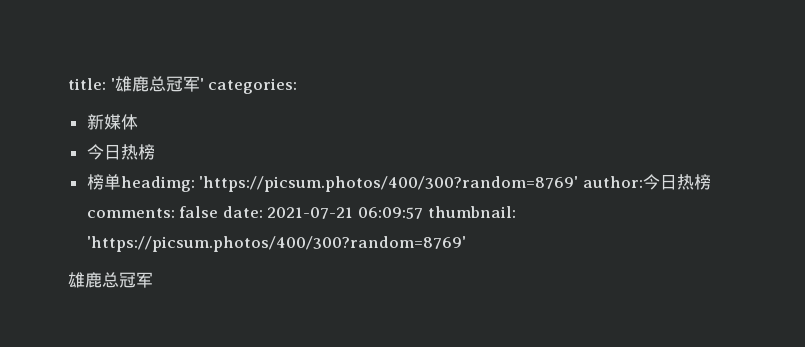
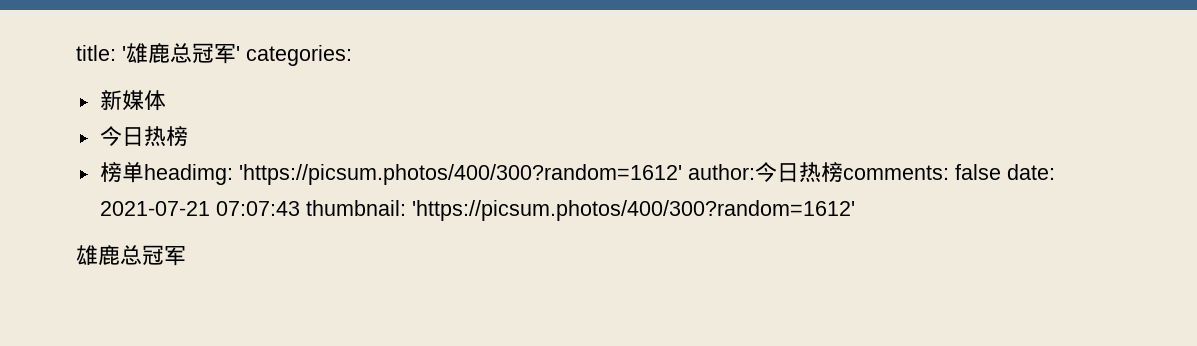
- 榜单headimg: 'https://picsum.photos/400/300?random=8769' author:今日热榜comments: false date: 2021-07-21 06:09:57 thumbnail: 'https://picsum.photos/400/300?random=8769'
+ 榜单headimg: 'https://picsum.photos/400/300?random=1612' author:今日热榜comments: false date: 2021-07-21 07:07:43 thumbnail: 'https://picsum.photos/400/300?random=1612'

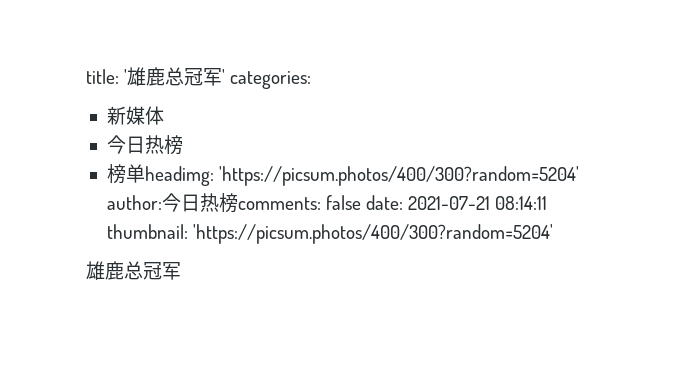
- 榜单headimg: 'https://picsum.photos/400/300?random=1612' author:今日热榜comments: false date: 2021-07-21 07:07:43 thumbnail: 'https://picsum.photos/400/300?random=1612'
+ 榜单headimg: 'https://picsum.photos/400/300?random=5204' author:今日热榜comments: false date: 2021-07-21 08:14:11 thumbnail: 'https://picsum.photos/400/300?random=5204'

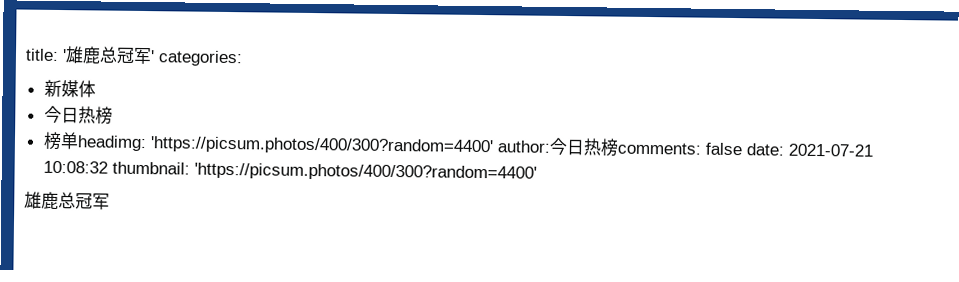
- 榜单headimg: 'https://picsum.photos/400/300?random=5204' author:今日热榜comments: false date: 2021-07-21 08:14:11 thumbnail: 'https://picsum.photos/400/300?random=5204'
+ 榜单headimg: 'https://picsum.photos/400/300?random=4400' author:今日热榜comments: false date: 2021-07-21 10:08:32 thumbnail: 'https://picsum.photos/400/300?random=4400'

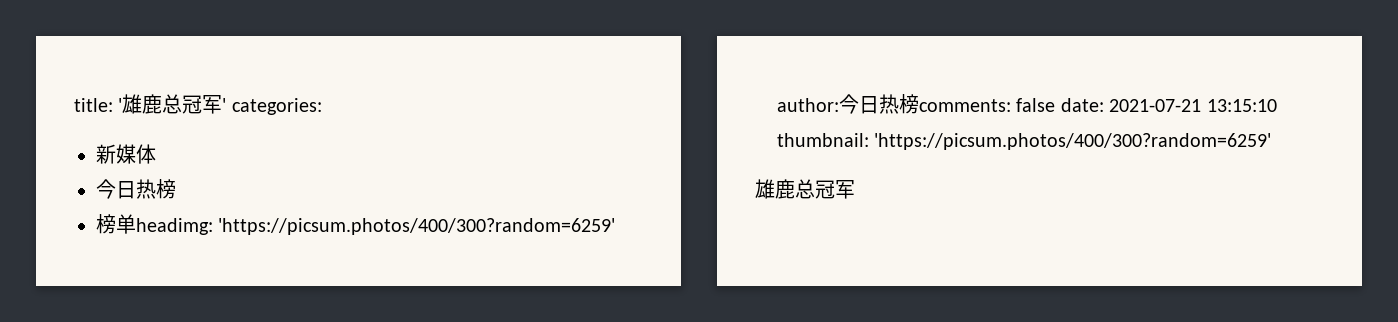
- 榜单headimg: 'https://picsum.photos/400/300?random=4400' author:今日热榜comments: false date: 2021-07-21 10:08:32 thumbnail: 'https://picsum.photos/400/300?random=4400'
+ 榜单headimg: 'https://picsum.photos/400/300?random=6259' author:今日热榜comments: false date: 2021-07-21 13:15:10 thumbnail: 'https://picsum.photos/400/300?random=6259'

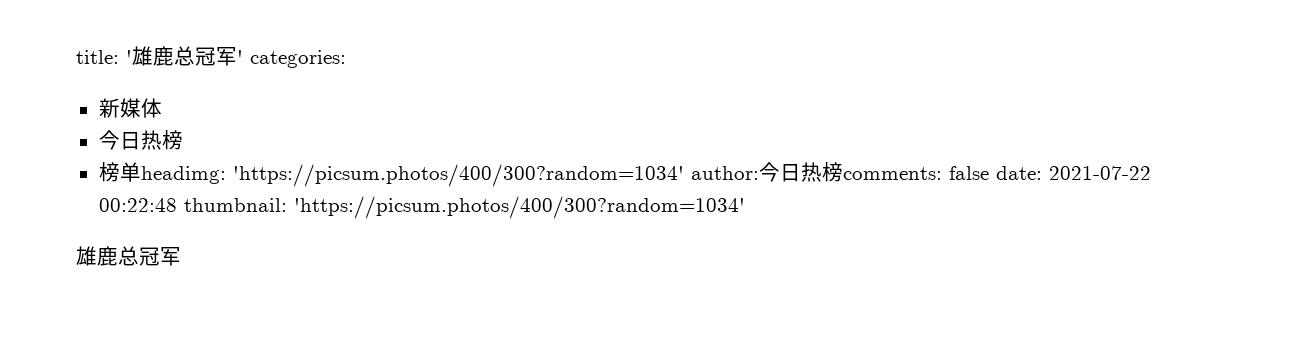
- 榜单headimg: 'https://picsum.photos/400/300?random=6259' author:今日热榜comments: false date: 2021-07-21 13:15:10 thumbnail: 'https://picsum.photos/400/300?random=6259'
+ 榜单headimg: 'https://picsum.photos/400/300?random=1034' author:今日热榜comments: false date: 2021-07-22 00:22:48 thumbnail: 'https://picsum.photos/400/300?random=1034'

